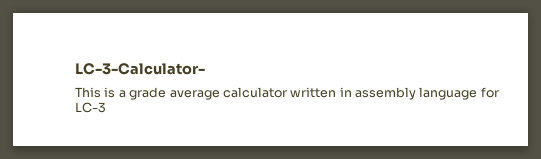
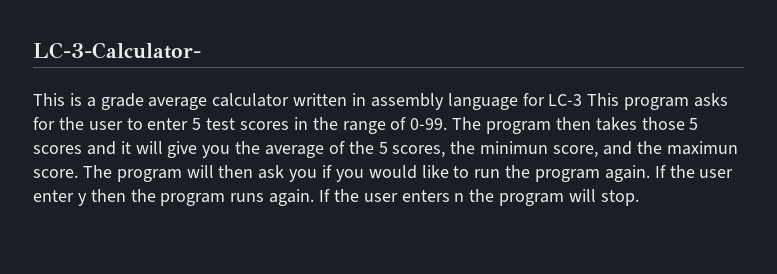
- This is a grade average calculator written in assembly language for LC-3
+ This is a grade average calculator written in assembly language for LC-3 This program asks for the user to enter 5 test scores in the range of 0-99. The program then takes those 5 scores and it will give you the average of the 5 scores, the minimun score, and the maximun score. The program will then ask you if you would like to run the program again. If the user enter y then the program runs again. If the user enters n the program will stop.

